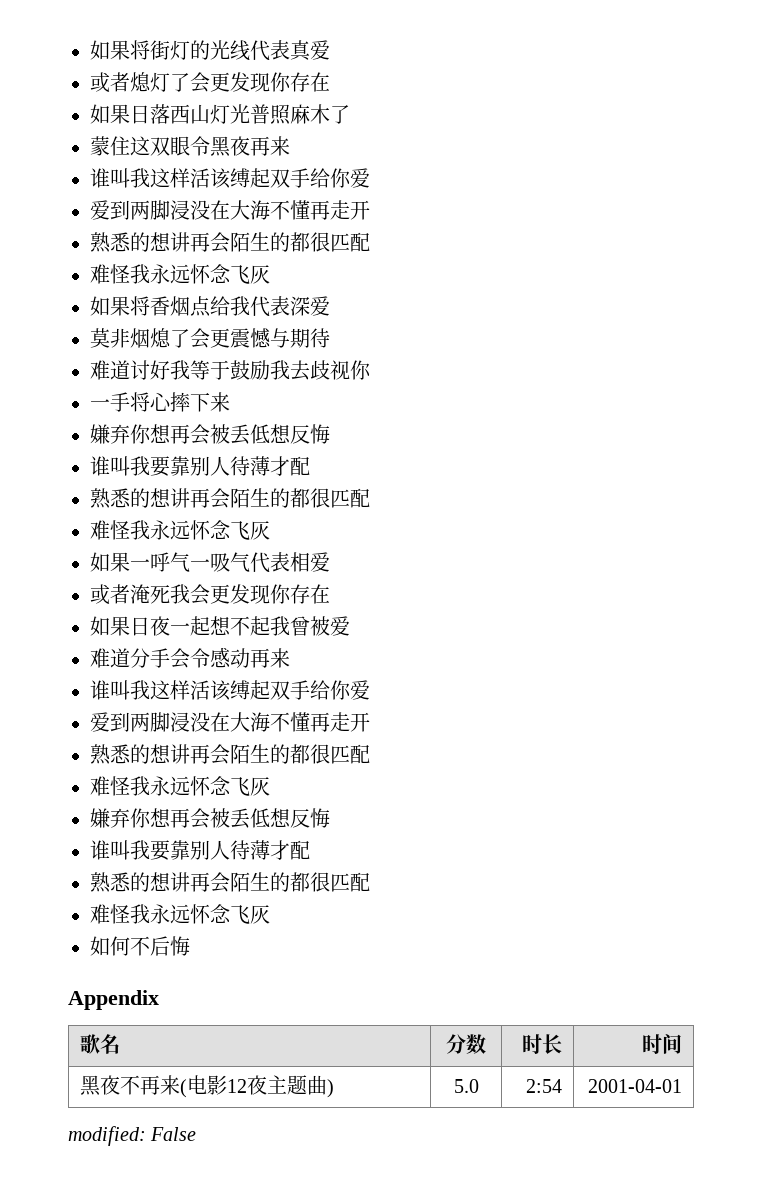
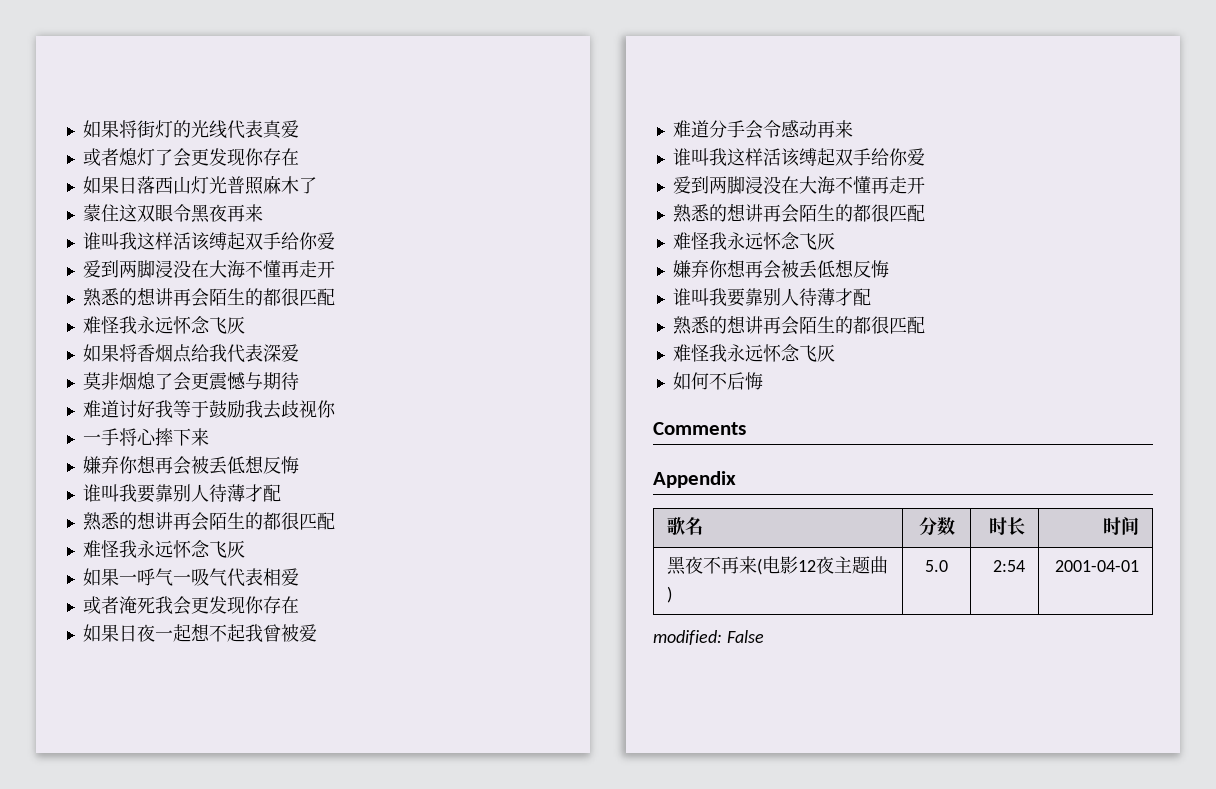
+ Comments

